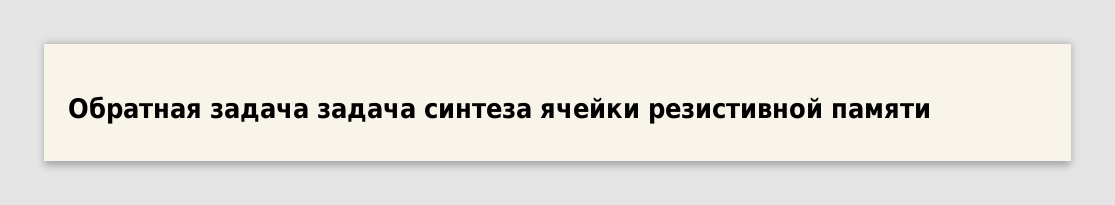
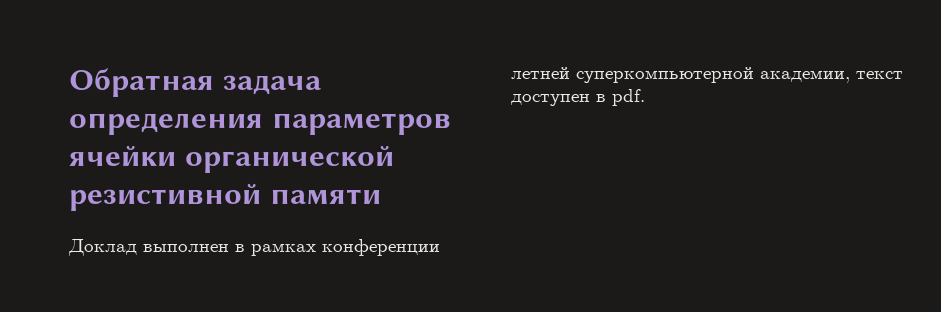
- Обратная задача задача синтеза ячейки резистивной памяти
+ Обратная задача определения параметров ячейки органической резистивной памяти
+ Доклад выполнен в рамках конференции летней суперкомпьютерной академии, текст доступен в pdf.

